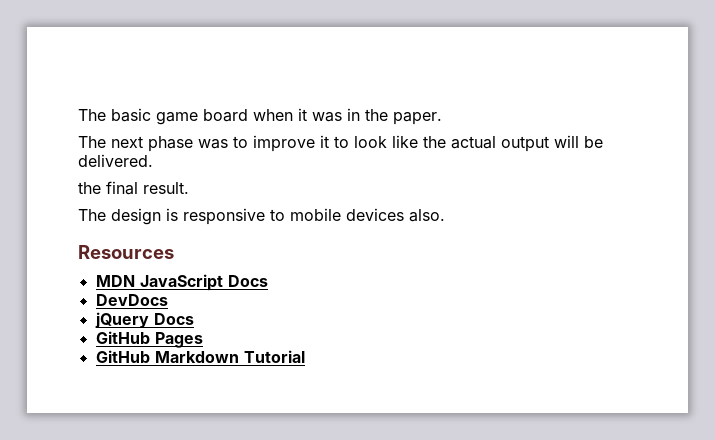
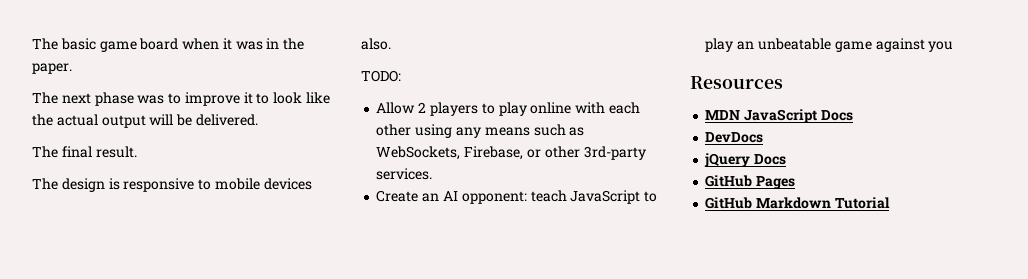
- the final result.
+ The final result.
+ TODO:
+ Allow 2 players to play online with each other using any means such as WebSockets, Firebase, or other 3rd-party services.
+ Create an AI opponent: teach JavaScript to play an unbeatable game against you

